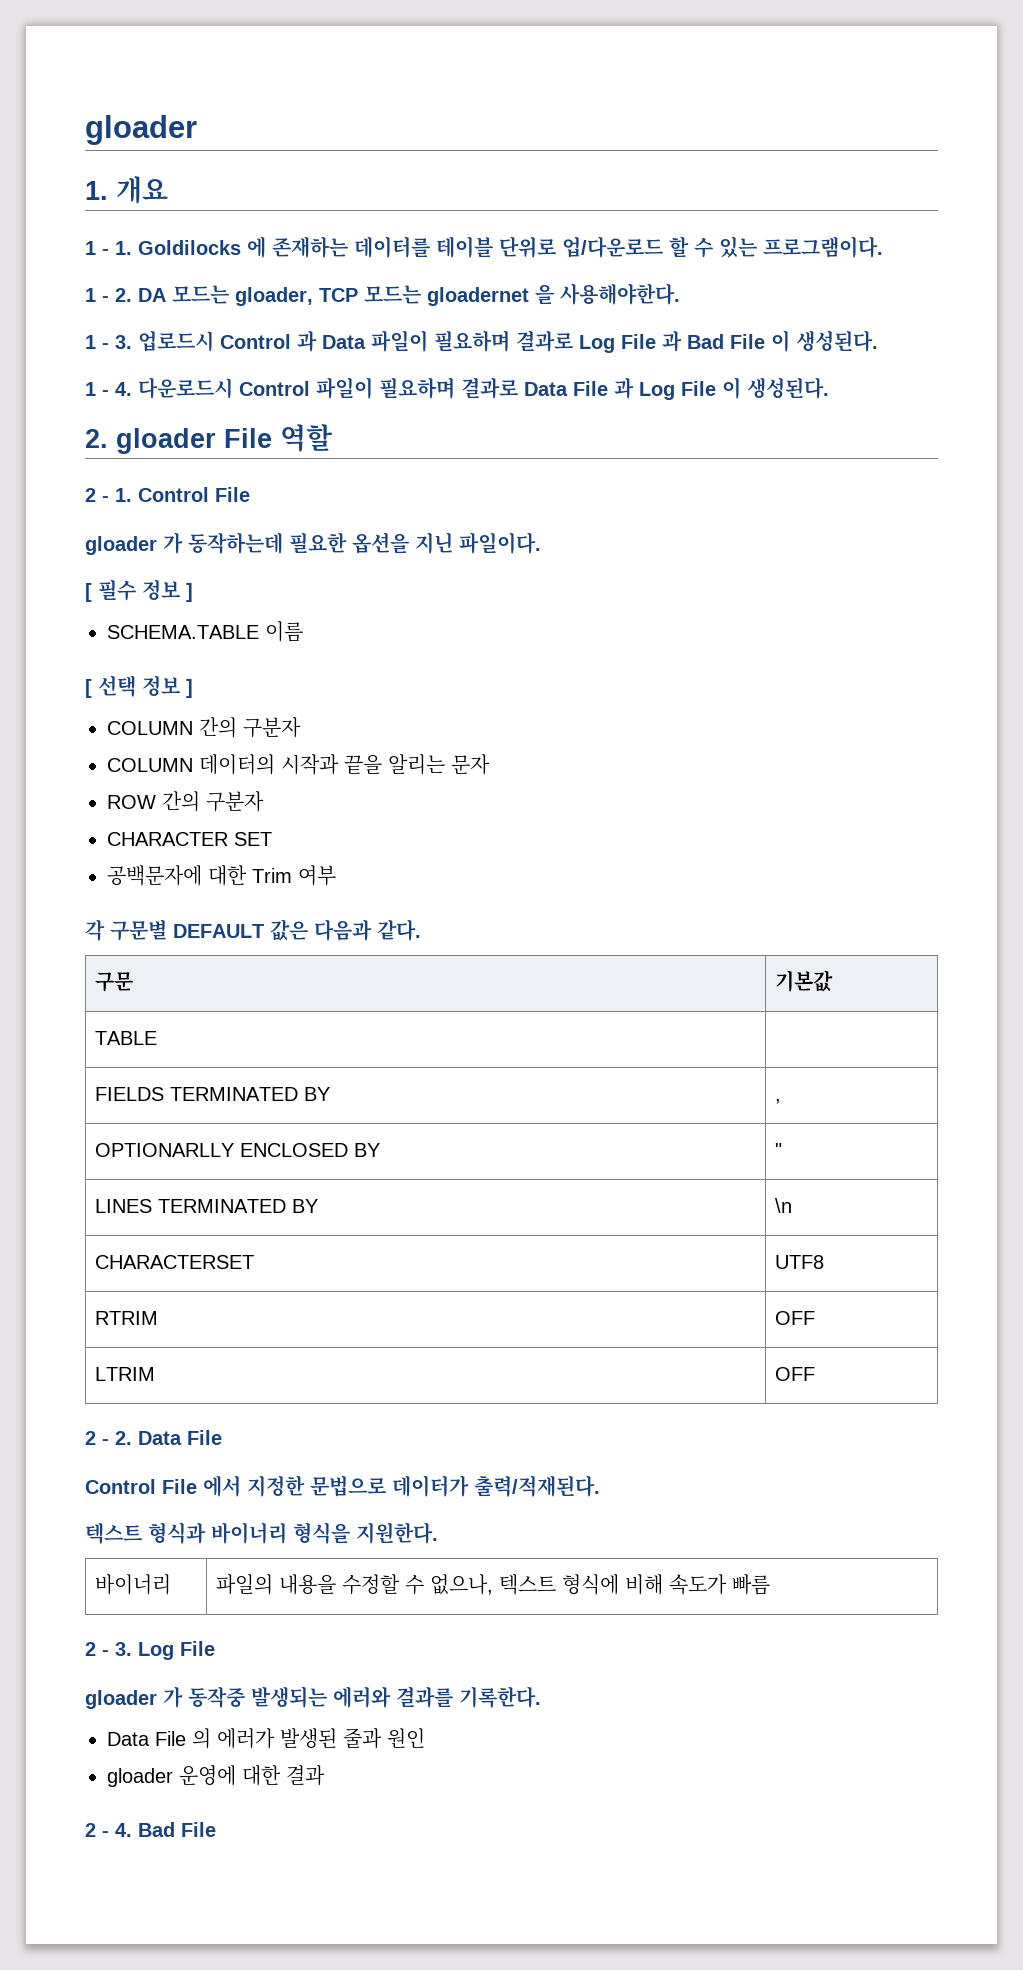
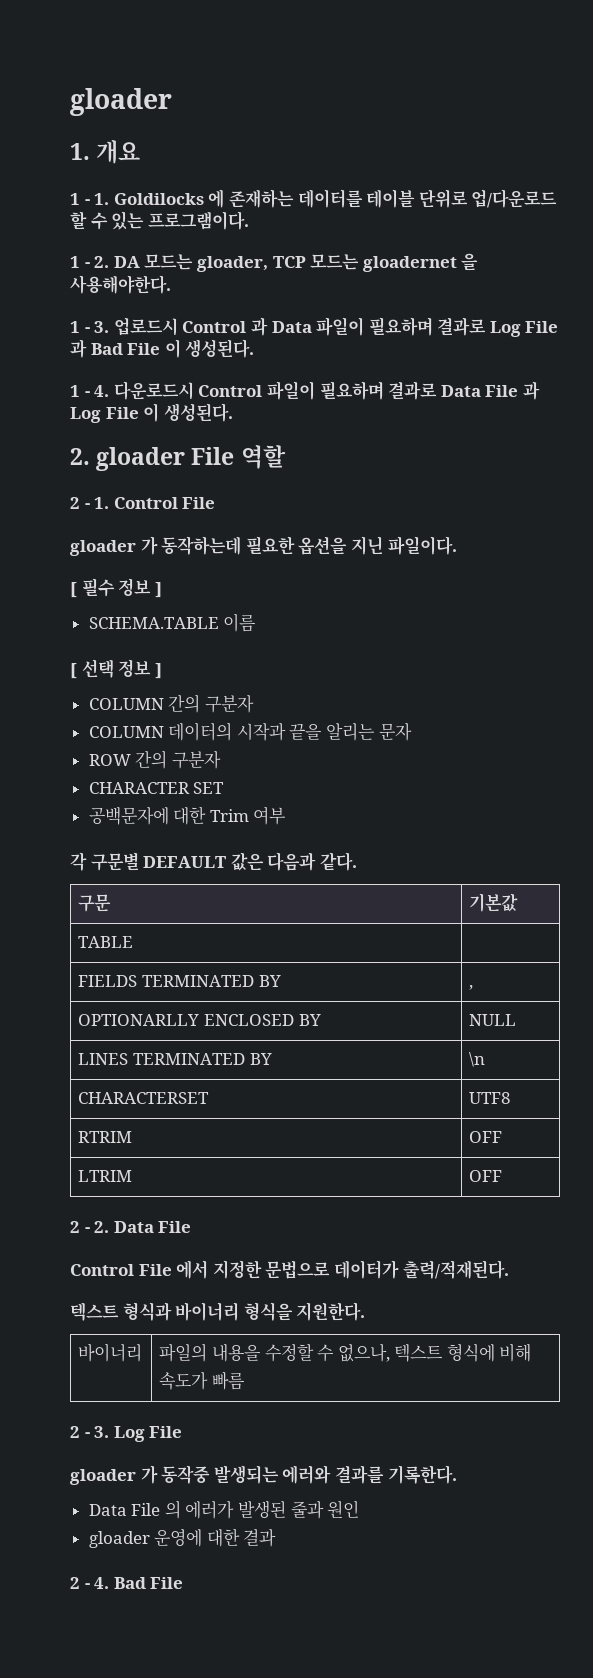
- OPTIONARLLY ENCLOSED BY | "
+ OPTIONARLLY ENCLOSED BY | NULL

